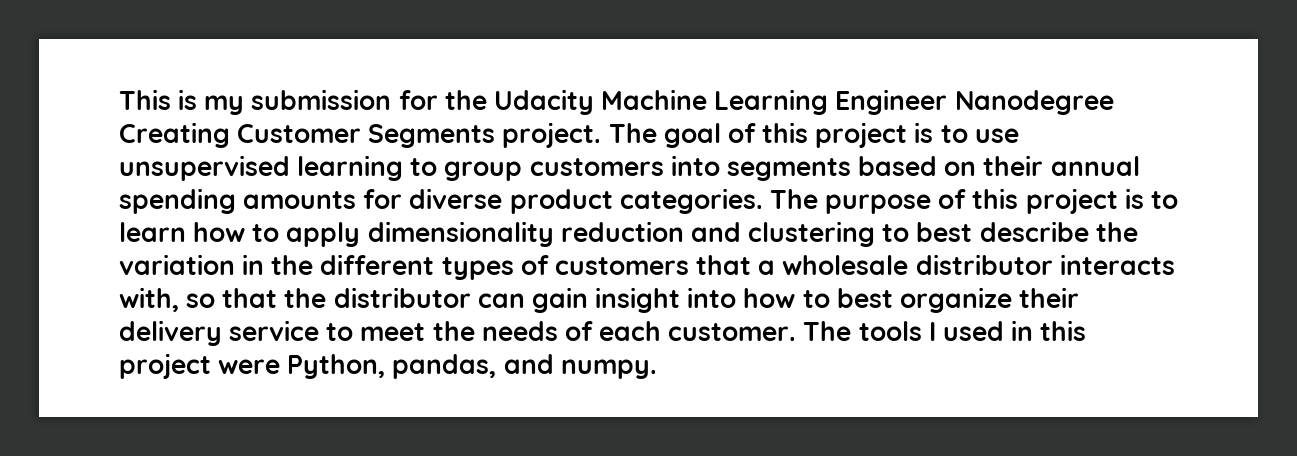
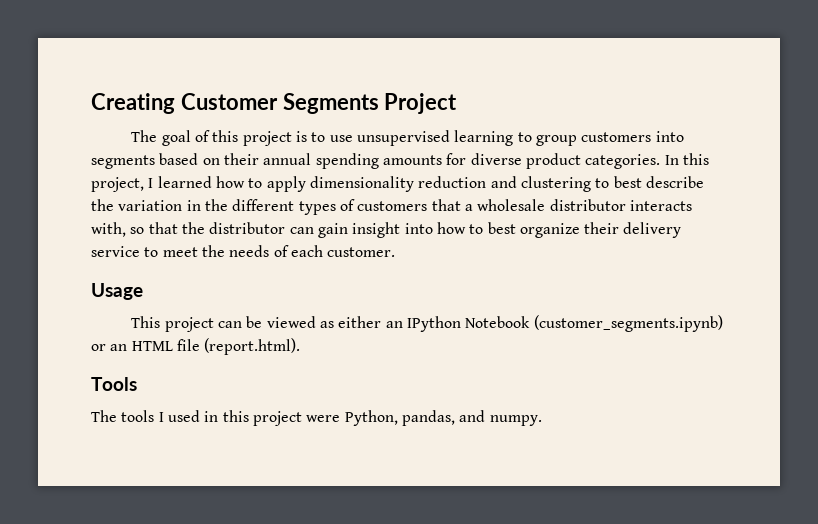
- This is my submission for the Udacity Machine Learning Engineer Nanodegree Creating Customer Segments project. The goal of this project is to use unsupervised learning to group customers into segments based on their annual spending amounts for diverse product categories.
+ Creating Customer Segments Project
+ The goal of this project is to use unsupervised learning to group customers into segments based on their annual spending amounts for diverse product categories.
- The purpose of this project is to learn how to apply dimensionality reduction and clustering to best describe the variation in the different types of customers that a wholesale distributor interacts with, so that the distributor can gain insight into how to best organize their delivery service to meet the needs of each customer. The tools I used in this project were Python, pandas, and numpy.
+ In this project, I learned how to apply dimensionality reduction and clustering to best describe the variation in the different types of customers that a wholesale distributor interacts with, so that the distributor can gain insight into how to best organize their delivery service to meet the needs of each customer.
+ Usage
+ This project can be viewed as either an IPython Notebook (customer_segments.ipynb) or an HTML file (report.html).
+ Tools
+ The tools I used in this project were Python, pandas, and numpy.

